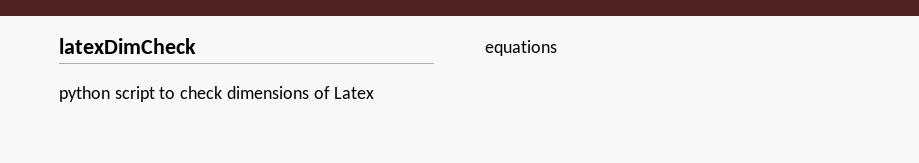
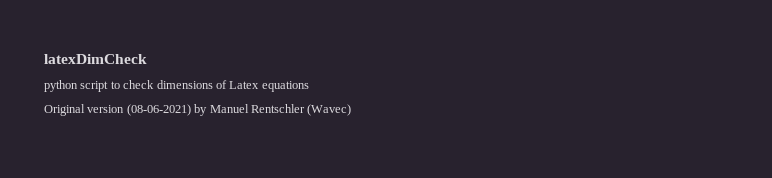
+ Original version (08-06-2021) by Manuel Rentschler (Wavec)

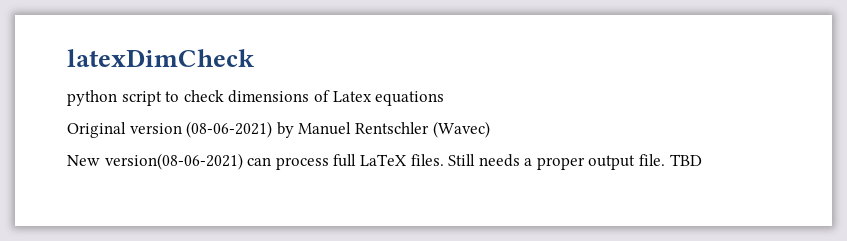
+ New version(08-06-2021) can process full LaTeX files. Still needs a proper output file. TBD

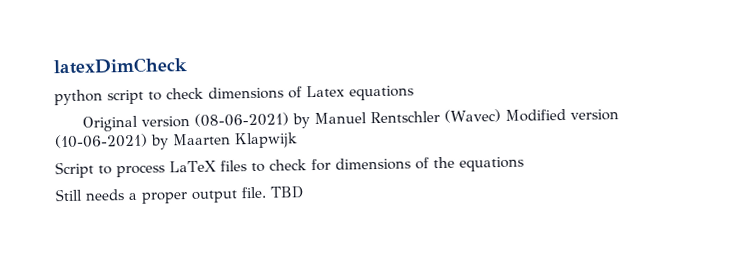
- Original version (08-06-2021) by Manuel Rentschler (Wavec)
- New version(08-06-2021) can process full LaTeX files. Still needs a proper output file.
+ Original version (08-06-2021) by Manuel Rentschler (Wavec) Modified version (10-06-2021) by Maarten Klapwijk
+ Script to process LaTeX files to check for dimensions of the equations
+ Still needs a proper output file.

